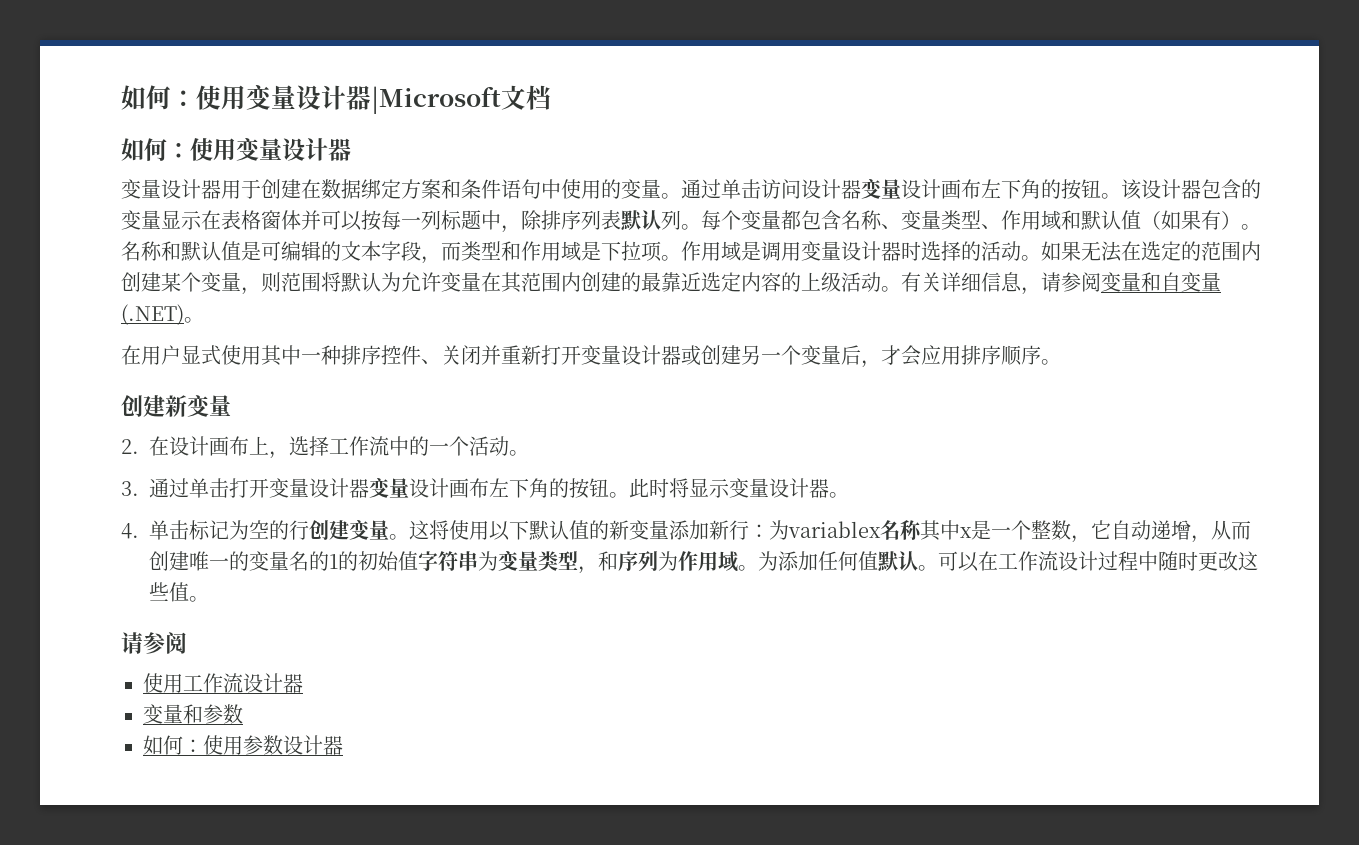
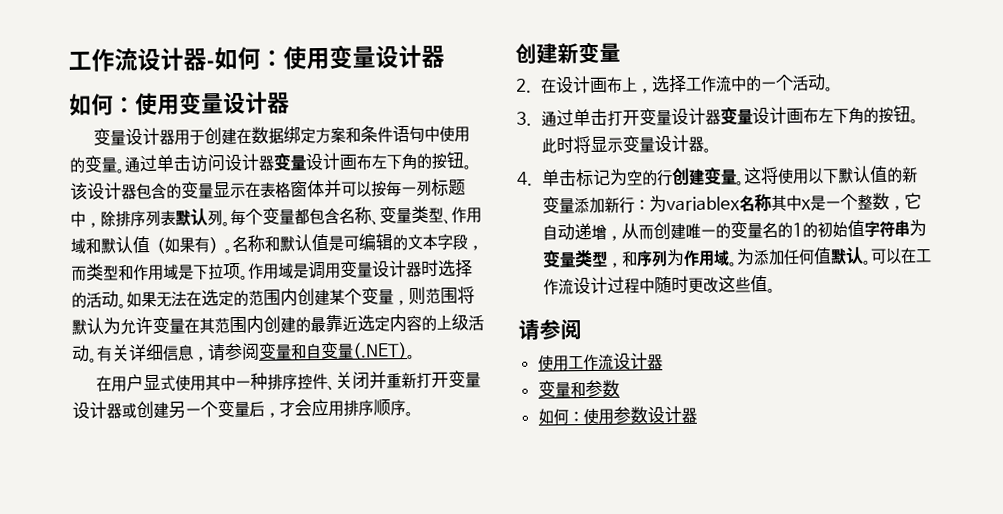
- 如何：使用变量设计器|Microsoft文档
+ 工作流设计器-如何：使用变量设计器

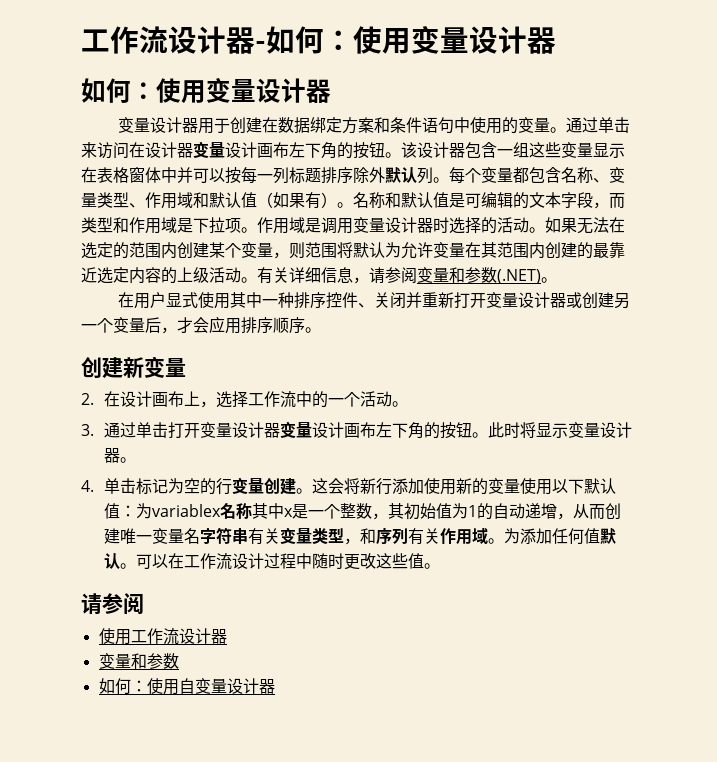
- 通过单击访问设计器变量设计画布左下角的按钮。
+ 通过单击来访问在设计器变量设计画布左下角的按钮。
- 该设计器包含的变量显示在表格窗体并可以按每一列标题中，除排序列表默认列。
+ 该设计器包含一组这些变量显示在表格窗体中并可以按每一列标题排序除外默认列。
- 有关详细信息，请参阅变量和自变量(.NET)。
+ 有关详细信息，请参阅变量和参数(.NET)。
- 4.单击标记为空的行创建变量。这将使用以下默认值的新变量添加新行：为variablex名称其中x是一个整数，它自动递增，从而创建唯一的变量名的1的初始值字符串为变量类型，和序列为作用域。
+ 4.单击标记为空的行变量创建。这会将新行添加使用新的变量使用以下默认值：为variablex名称其中x是一个整数，其初始值为1的自动递增，从而创建唯一变量名字符串有关变量类型，和序列有关作用域。
- 如何：使用参数设计器
+ 如何：使用自变量设计器

